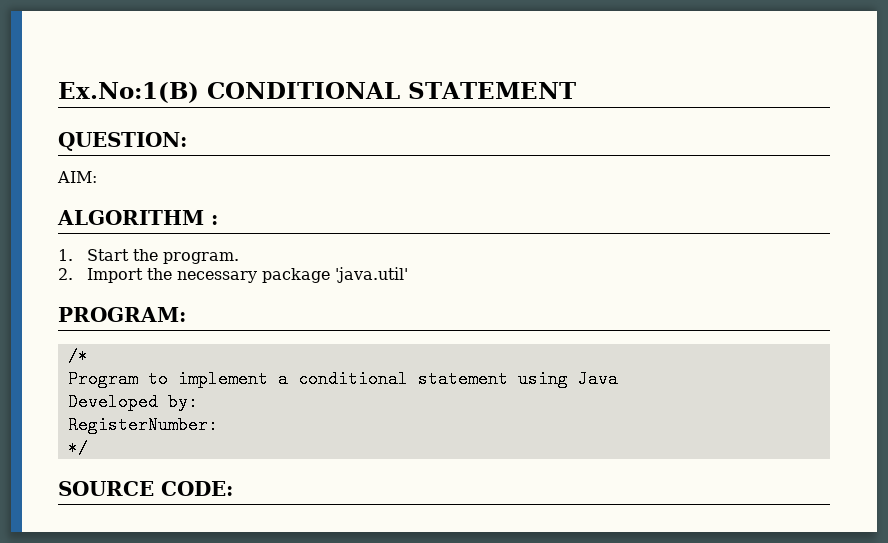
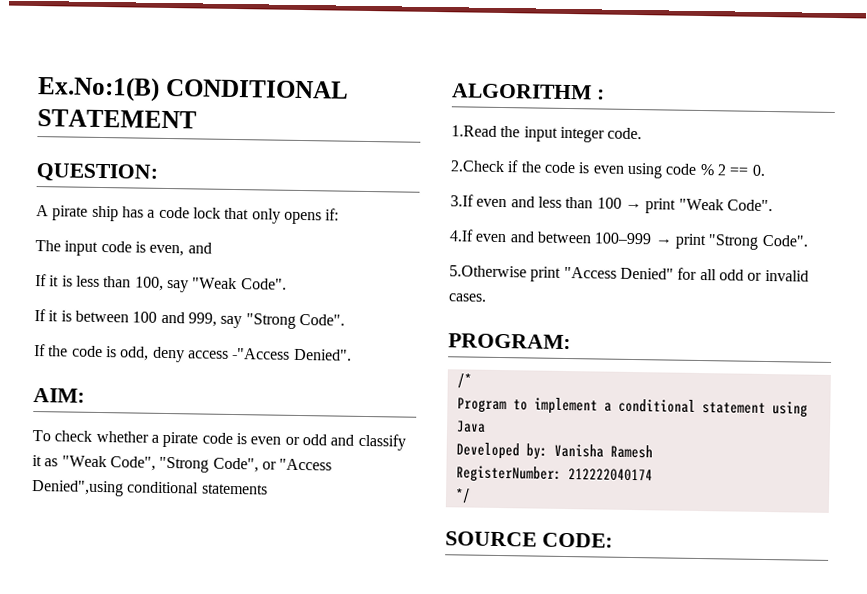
+ A pirate ship has a code lock that only opens if:
+ The input code is even, and
+ If it is less than 100, say "Weak Code".
+ If it is between 100 and 999, say "Strong Code".
+ If the code is odd, deny access -"Access Denied".
  AIM:
+ To check whether a pirate code is even or odd and classify it as "Weak Code", "Strong Code", or "Access Denied",using conditional statements
  ALGORITHM :
- 1. Start the program.
- 2. Import the necessary package 'java.util'
+ 1.Read the input integer code.
+ 2.Check if the code is even using code % 2 == 0.
+ 3.If even and less than 100 → print "Weak Code".
+ 4.If even and between 100–999 → print "Strong Code".
+ 5.Otherwise print "Access Denied" for all odd or invalid cases.
- Developed by:
+ Developed by: Vanisha Ramesh
- RegisterNumber:
+ RegisterNumber: 212222040174

